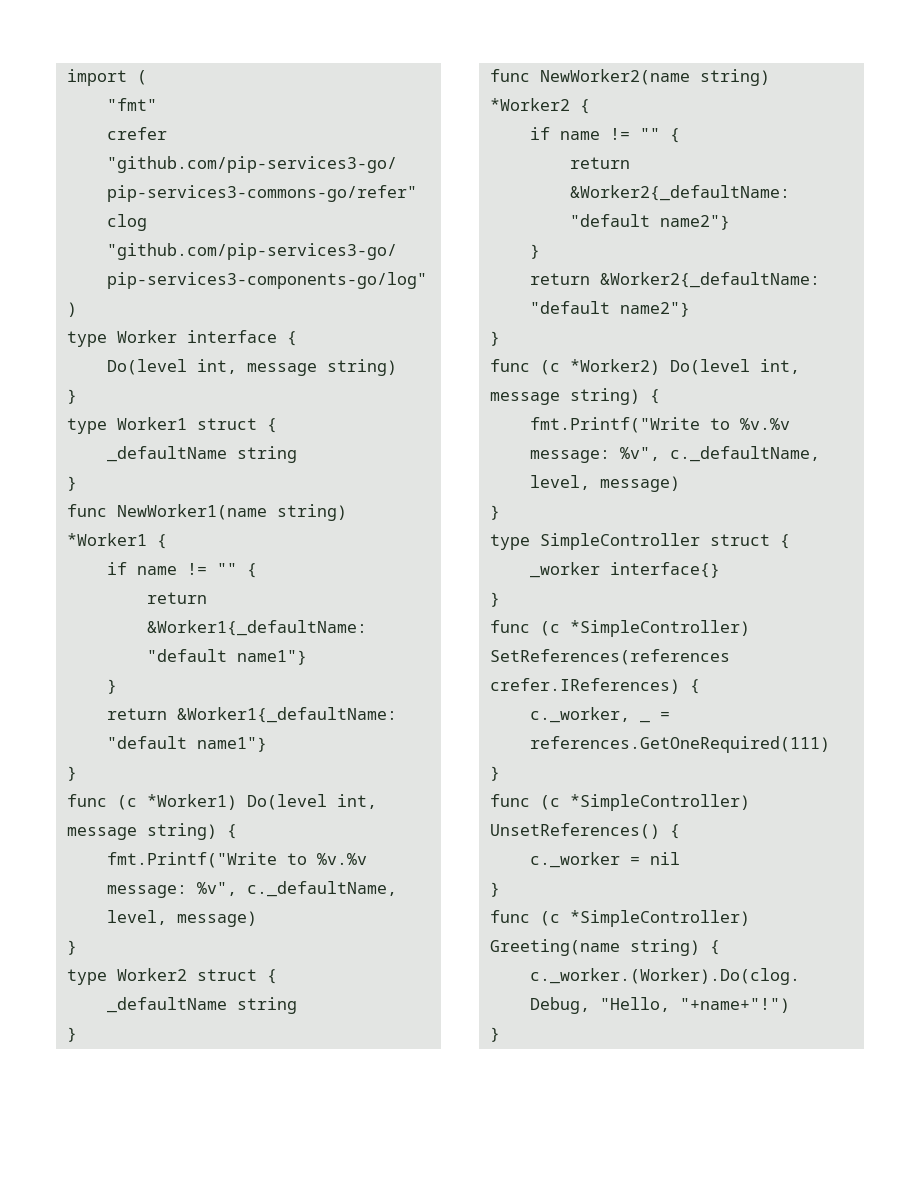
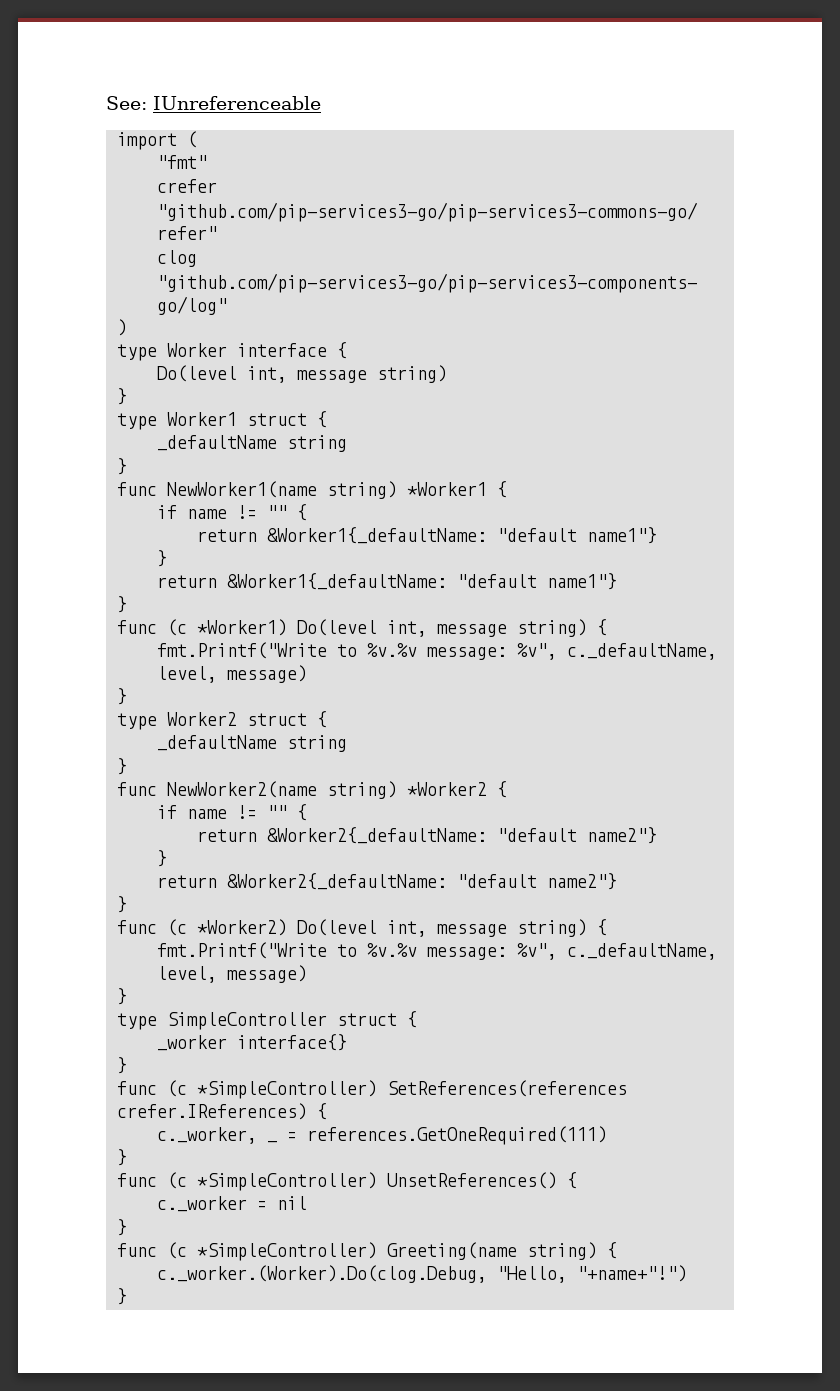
+ See: IUnreferenceable

